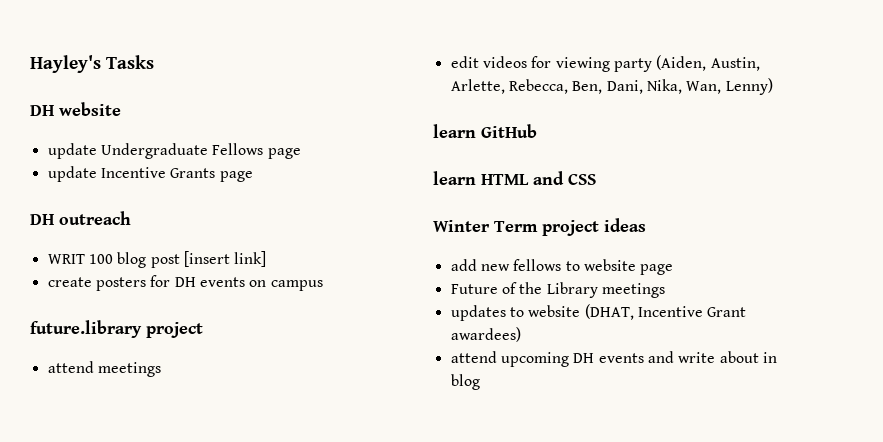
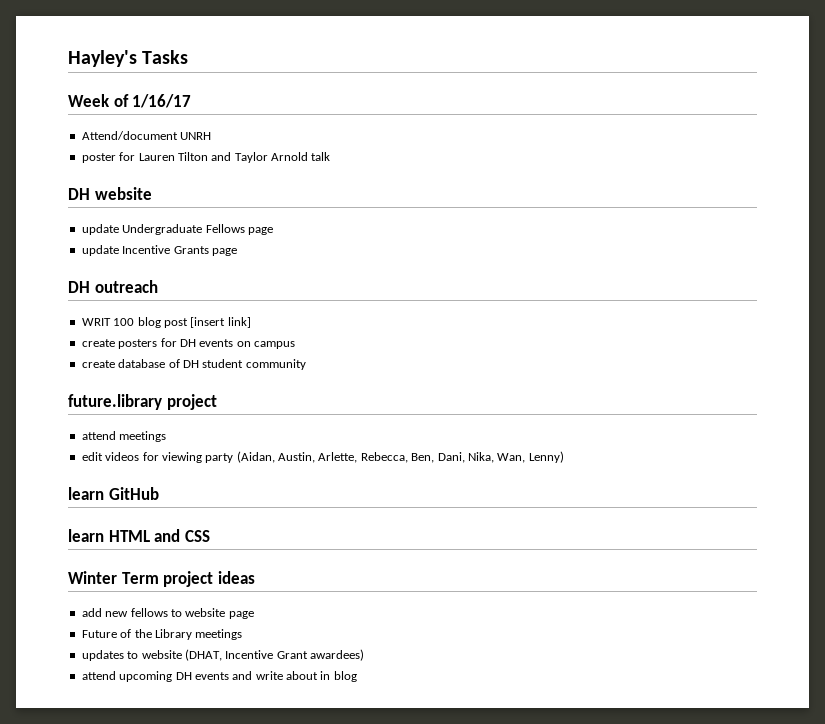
+ Week of 1/16/17
+ Attend/document UNRH
+ poster for Lauren Tilton and Taylor Arnold talk
+ create database of DH student community
- edit videos for viewing party (Aiden, Austin, Arlette, Rebecca, Ben, Dani, Nika, Wan, Lenny)
+ edit videos for viewing party (Aidan, Austin, Arlette, Rebecca, Ben, Dani, Nika, Wan, Lenny)

